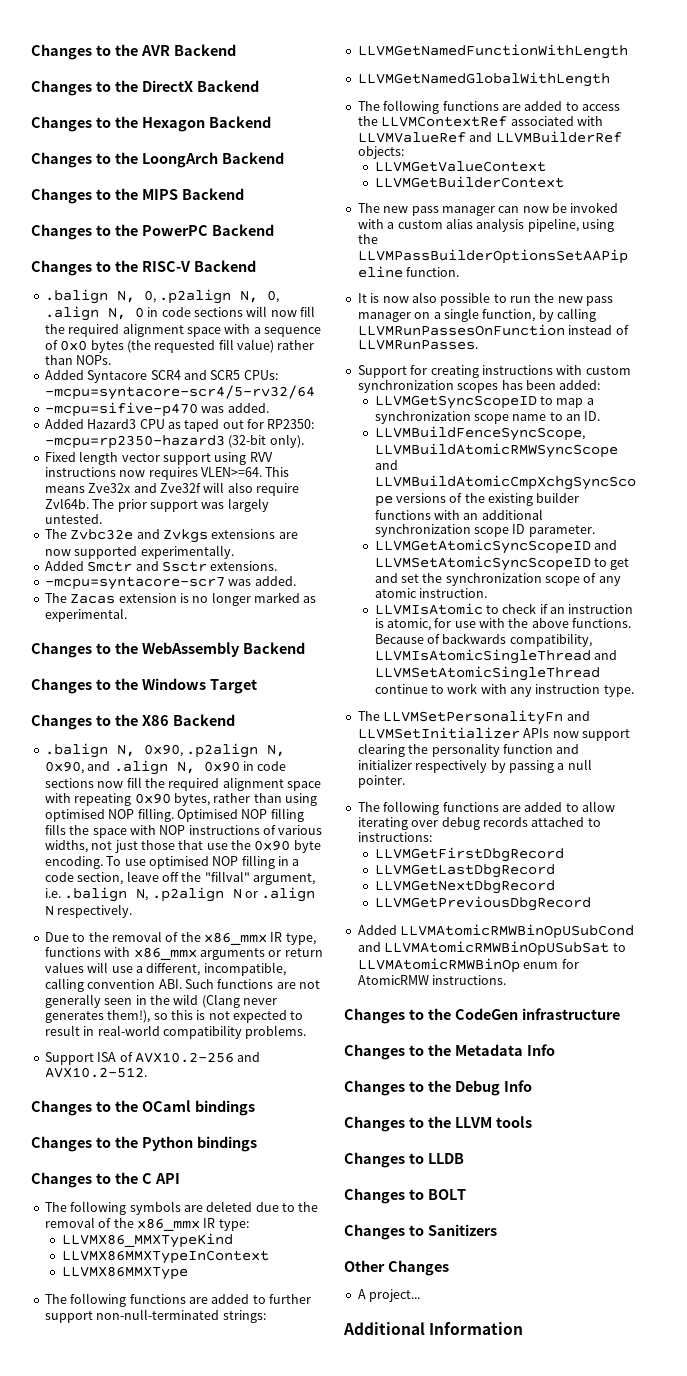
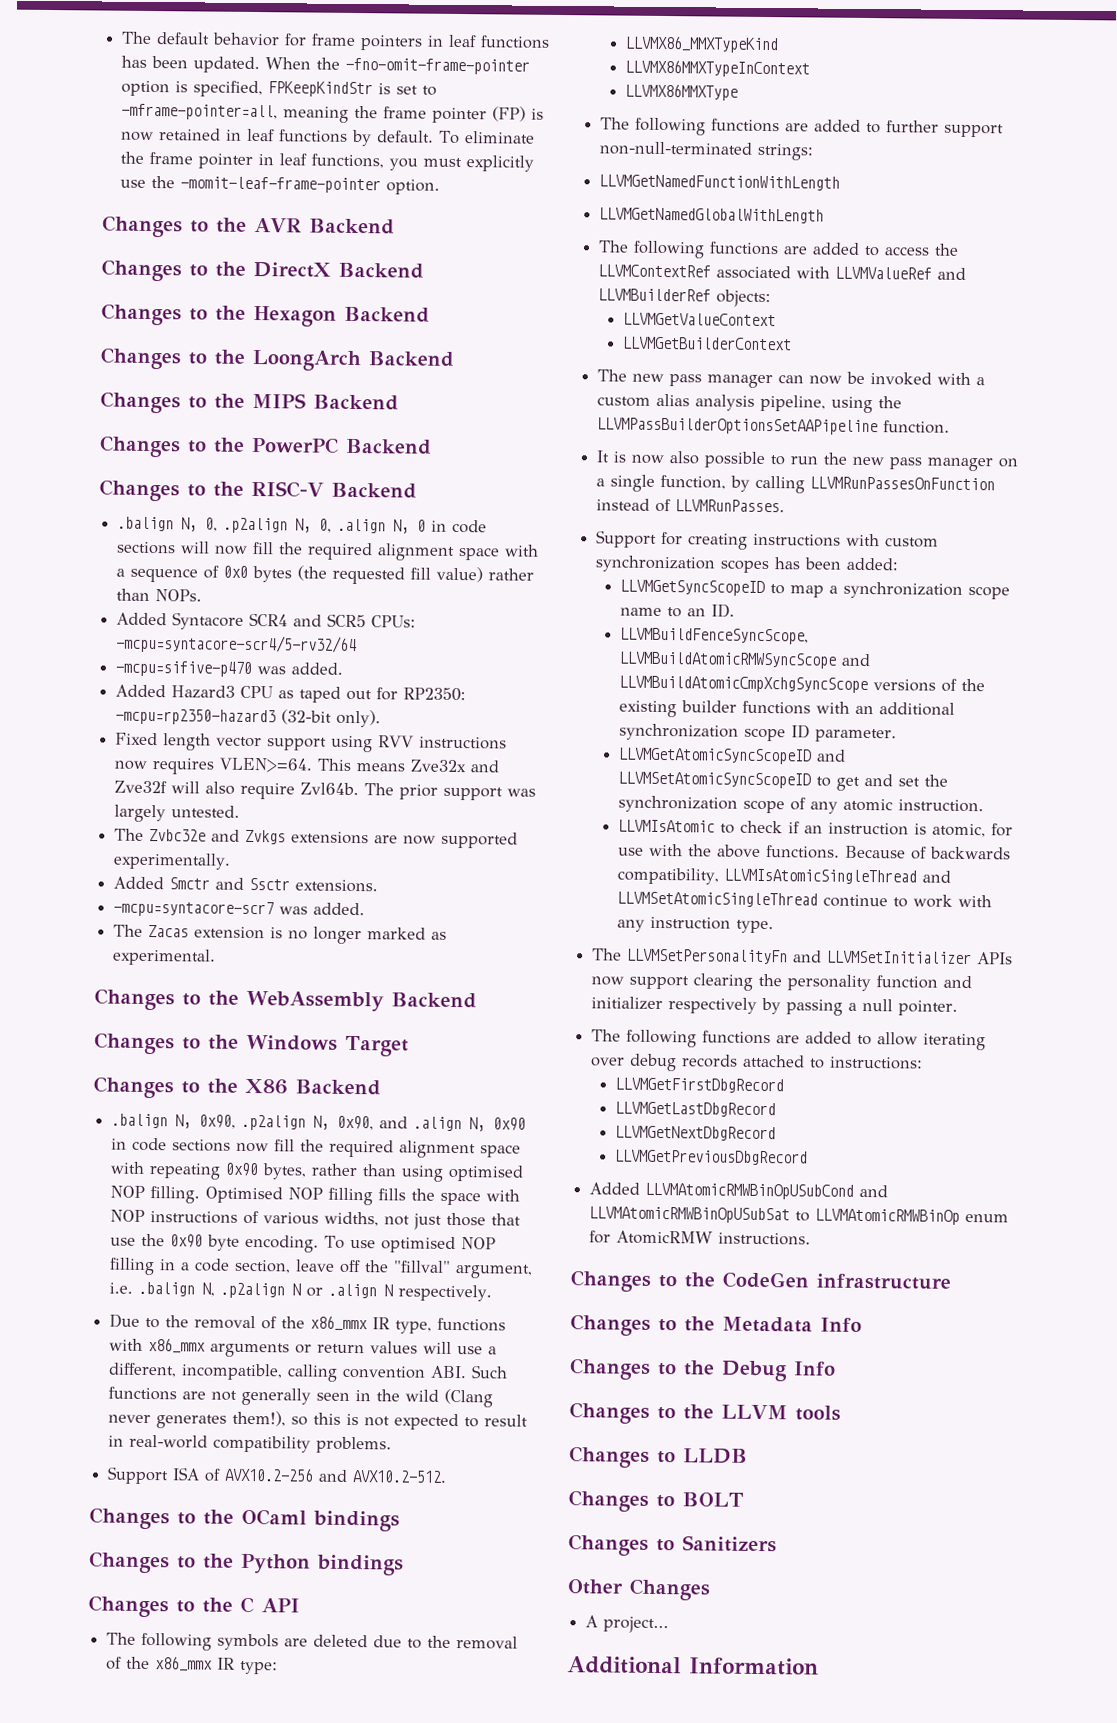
+ The default behavior for frame pointers in leaf functions has been updated. When the -fno-omit-frame-pointer option is specified, FPKeepKindStr is set to -mframe-pointer=all, meaning the frame pointer (FP) is now retained in leaf functions by default. To eliminate the frame pointer in leaf functions, you must explicitly use the -momit-leaf-frame-pointer option.

